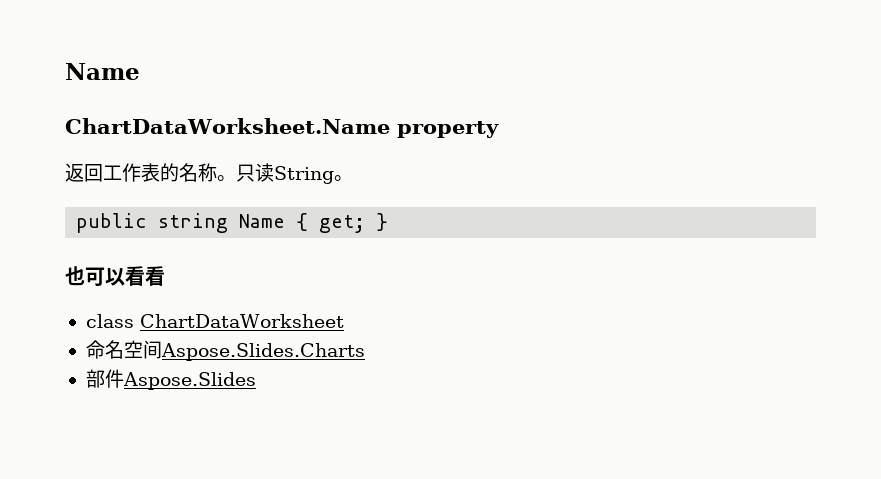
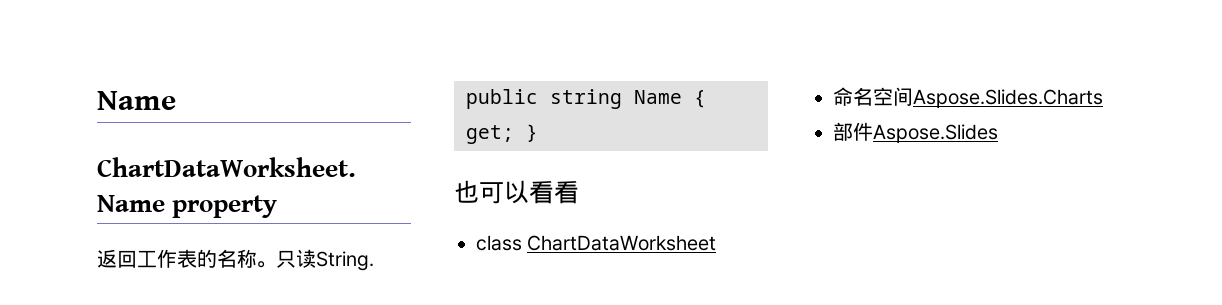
- 只读String。
+ 只读String.

